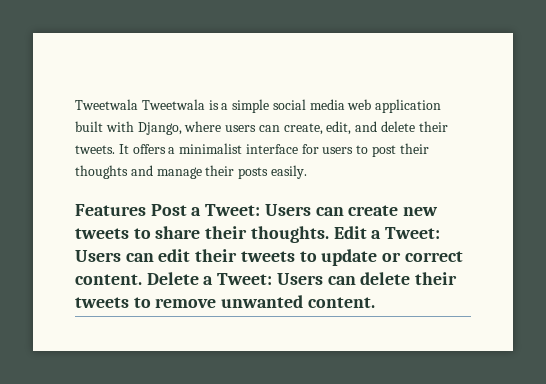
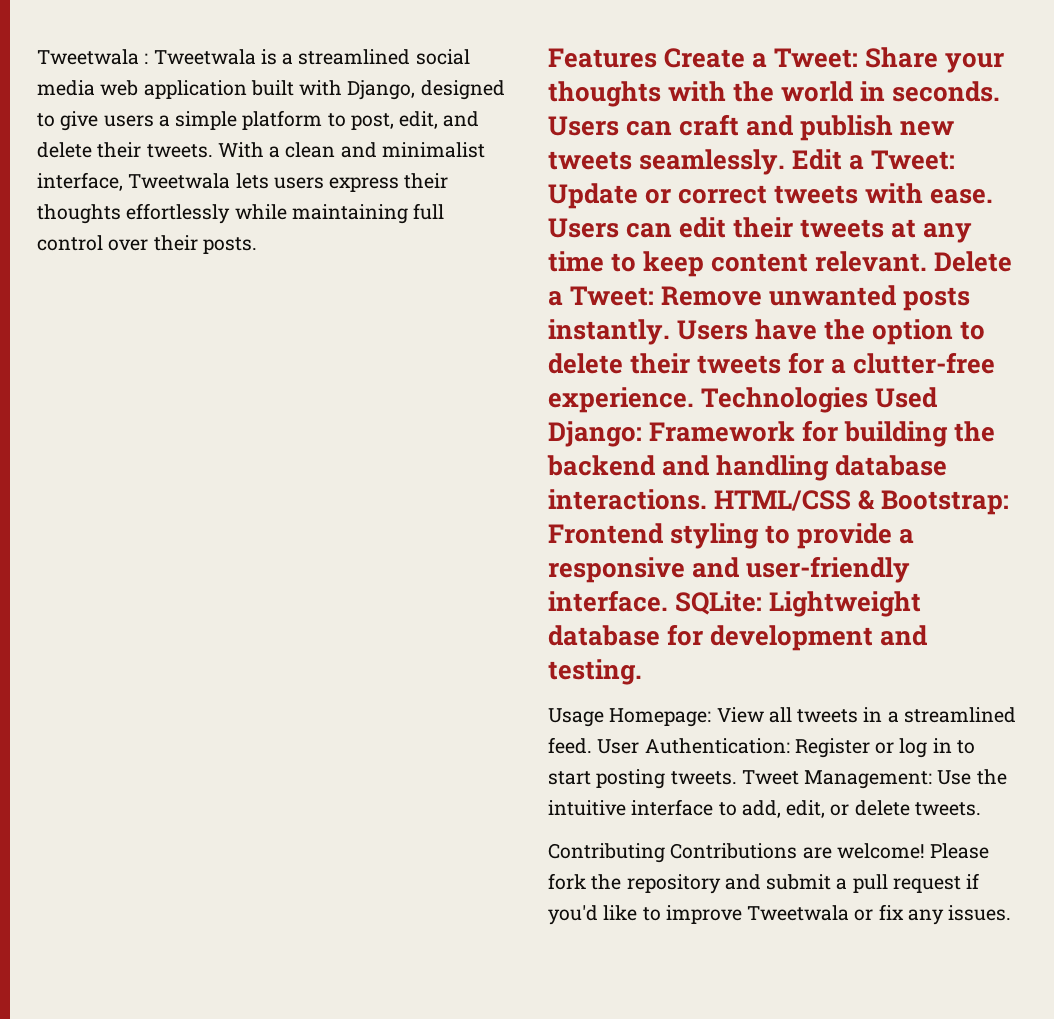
- Tweetwala Tweetwala is a simple social media web application built with Django, where users can create, edit, and delete their tweets.
+ Tweetwala : Tweetwala is a streamlined social media web application built with Django, designed to give users a simple platform to post, edit, and delete their tweets.
- It offers a minimalist interface for users to post their thoughts and manage their posts easily.
+ With a clean and minimalist interface, Tweetwala lets users express their thoughts effortlessly while maintaining full control over their posts.
- Features Post a Tweet: Users can create new tweets to share their thoughts. Edit a Tweet: Users can edit their tweets to update or correct content. Delete a Tweet: Users can delete their tweets to remove unwanted content.
+ Features Create a Tweet: Share your thoughts with the world in seconds. Users can craft and publish new tweets seamlessly. Edit a Tweet: Update or correct tweets with ease. Users can edit their tweets at any time to keep content relevant. Delete a Tweet: Remove unwanted posts instantly. Users have the option to delete their tweets for a clutter-free experience. Technologies Used Django: Framework for building the backend and handling database interactions. HTML/CSS & Bootstrap: Frontend styling to provide a responsive and user-friendly interface. SQLite: Lightweight database for development and testing.
+ Usage Homepage: View all tweets in a streamlined feed. User Authentication: Register or log in to start posting tweets. Tweet Management: Use the intuitive interface to add, edit, or delete tweets.
+ Contributing Contributions are welcome! Please fork the repository and submit a pull request if you'd like to improve Tweetwala or fix any issues.

